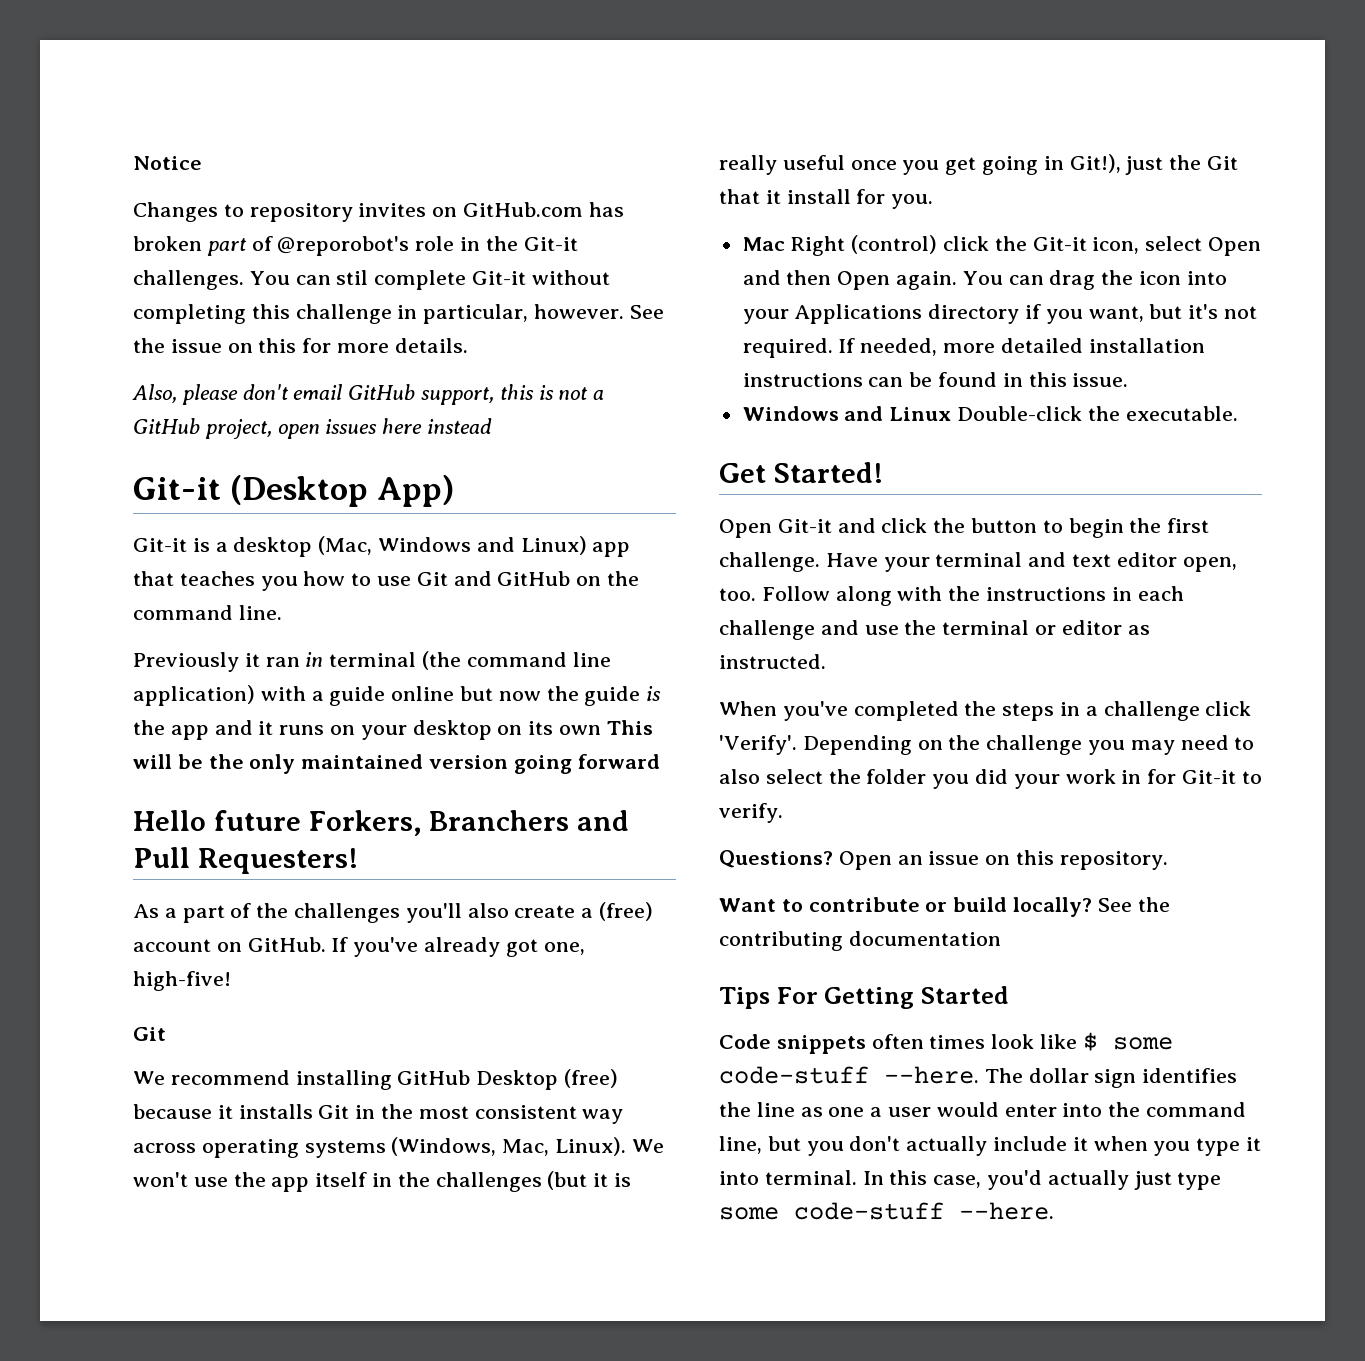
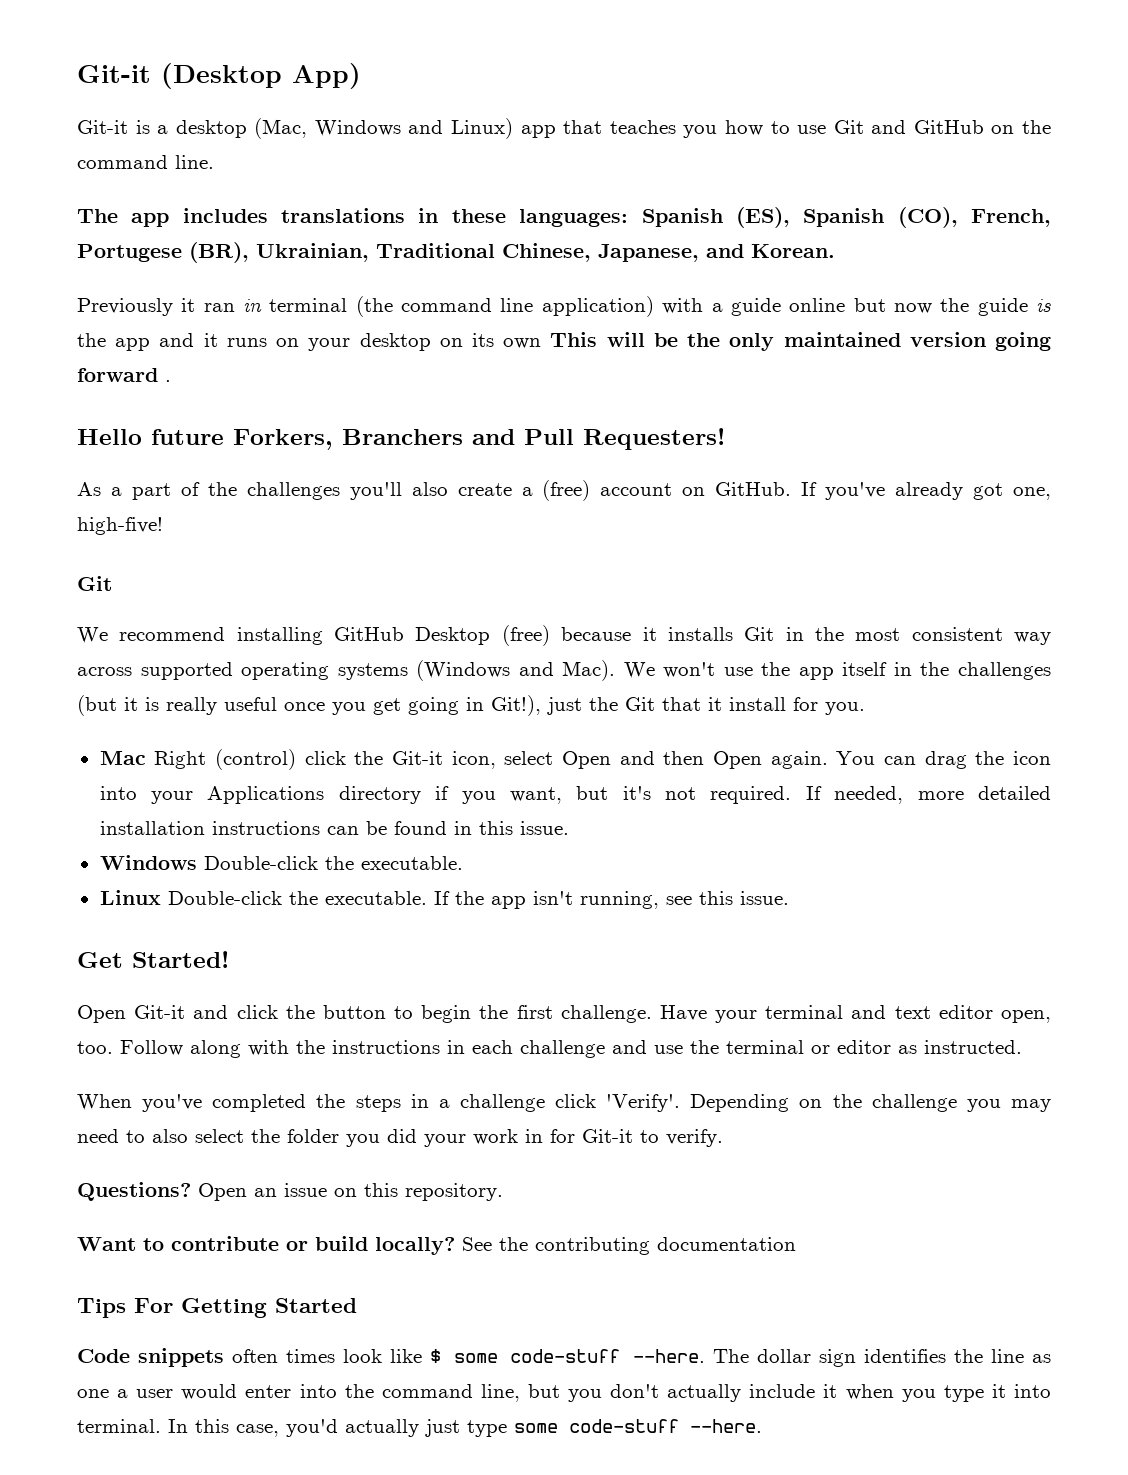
- Notice
- Changes to repository invites on GitHub.com has broken part of @reporobot's role in the Git-it challenges. You can stil complete Git-it without completing this challenge in particular, however. See the issue on this for more details.
- Also, please don't email GitHub support, this is not a GitHub project, open issues here instead
+ The app includes translations in these languages: Spanish (ES), Spanish (CO), French, Portugese (BR), Ukrainian, Traditional Chinese, Japanese, and Korean.
- Previously it ran in terminal (the command line application) with a guide online but now the guide is the app and it runs on your desktop on its own This will be the only maintained version going forward
+ Previously it ran in terminal (the command line application) with a guide online but now the guide is the app and it runs on your desktop on its own This will be the only maintained version going forward .
- We recommend installing GitHub Desktop (free) because it installs Git in the most consistent way across operating systems (Windows, Mac, Linux).
+ We recommend installing GitHub Desktop (free) because it installs Git in the most consistent way across supported operating systems (Windows and Mac).
- Windows and Linux Double-click the executable.
+ Windows Double-click the executable.
+ Linux Double-click the executable. If the app isn't running, see this issue.

